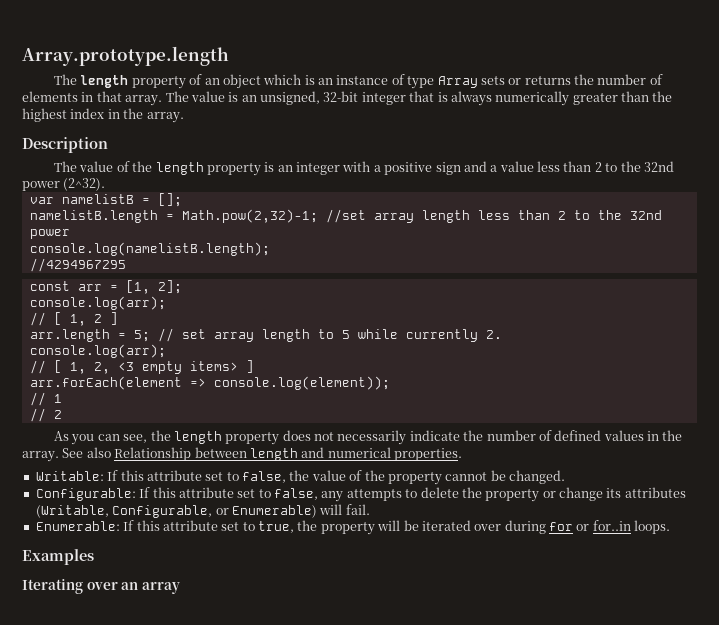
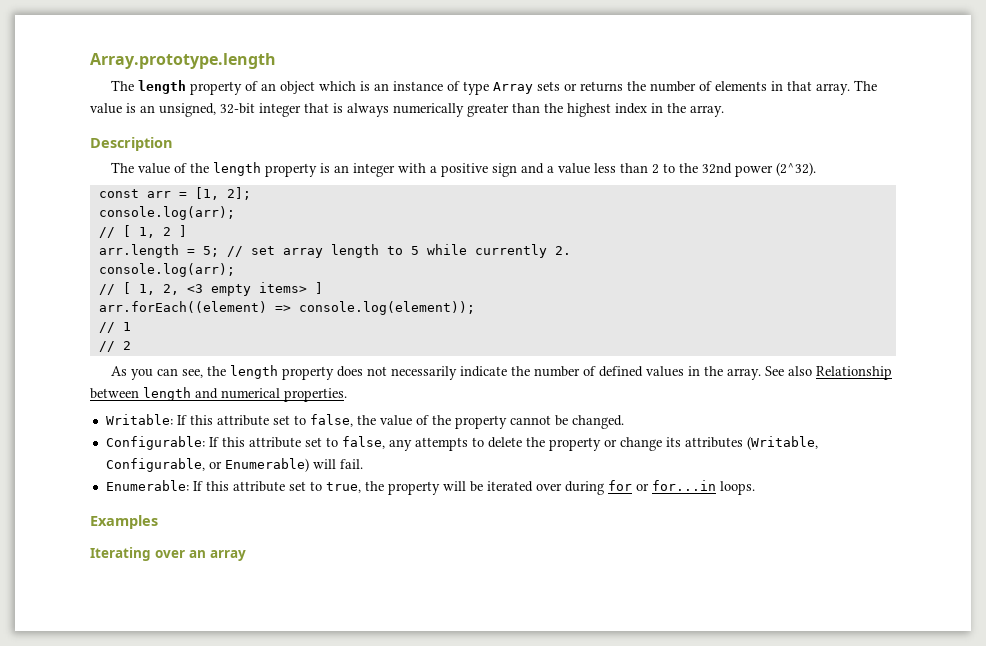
- var namelistB = [];
- namelistB.length = Math.pow(2,32)-1; //set array length less than 2 to the 32nd power
- console.log(namelistB.length);
- //4294967295
- arr.forEach(element => console.log(element));
+ arr.forEach((element) => console.log(element));
- Enumerable: If this attribute set to true, the property will be iterated over during for or for..in loops.
+ Enumerable: If this attribute set to true, the property will be iterated over during for or for...in loops.

